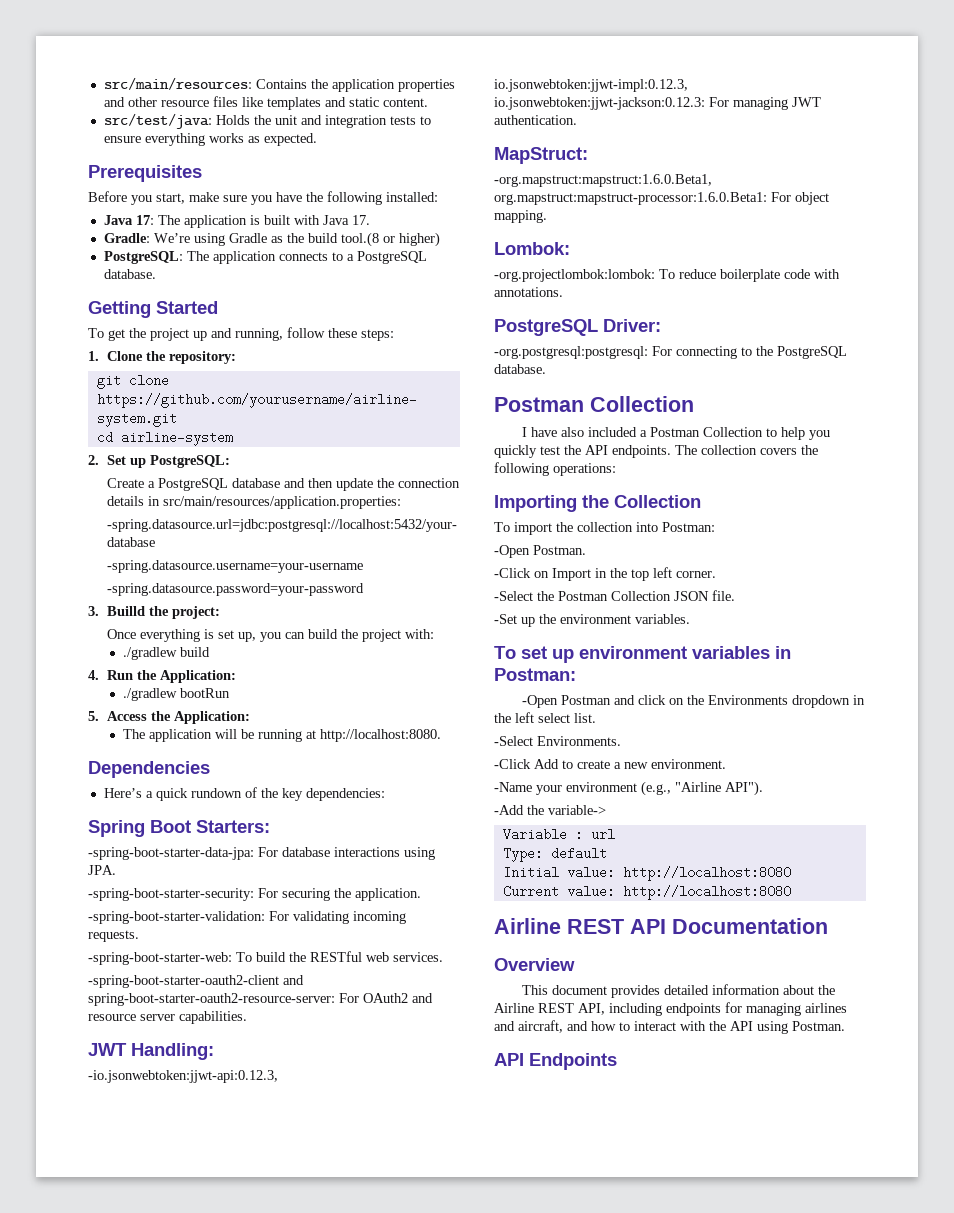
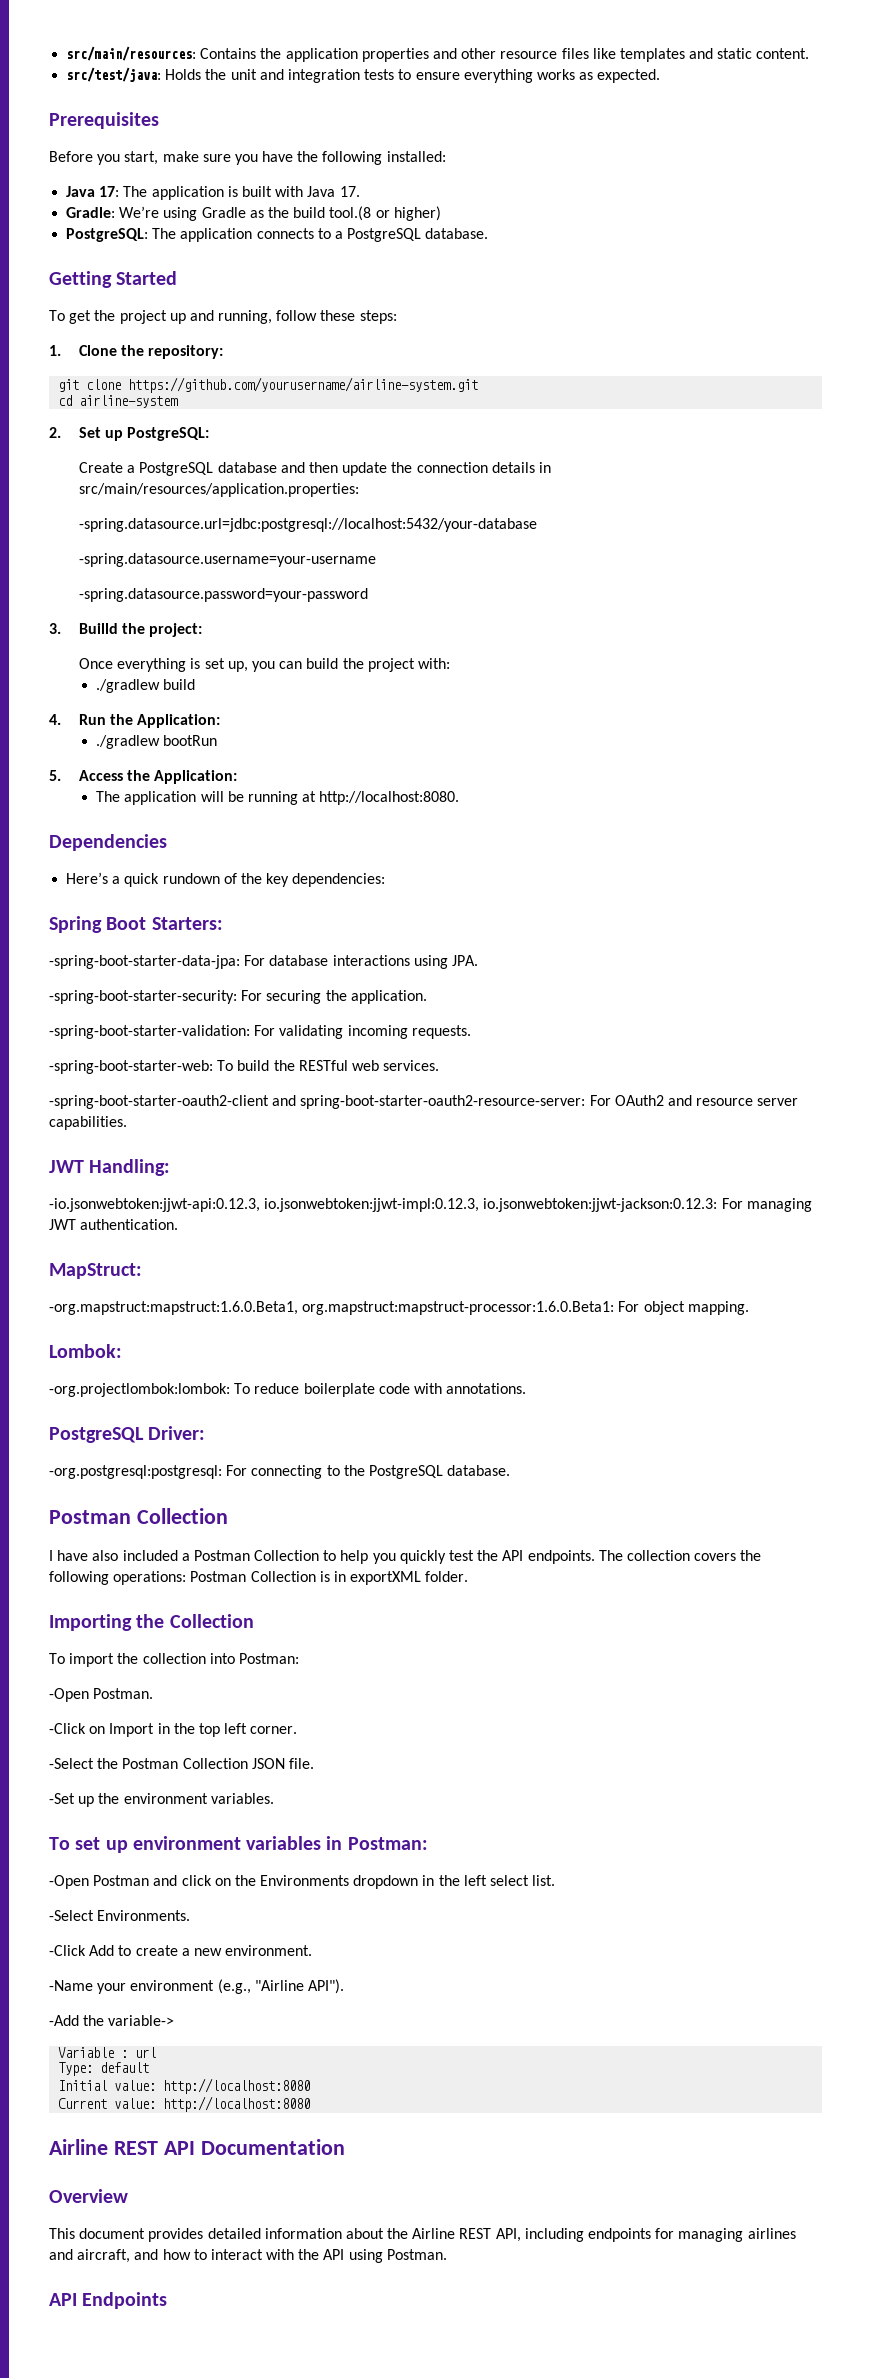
- The collection covers the following operations:
+ The collection covers the following operations: Postman Collection is in exportXML folder.

